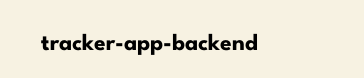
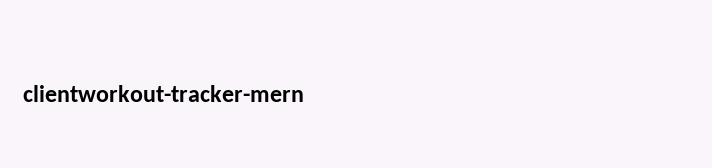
- tracker-app-backend
+ clientworkout-tracker-mern

